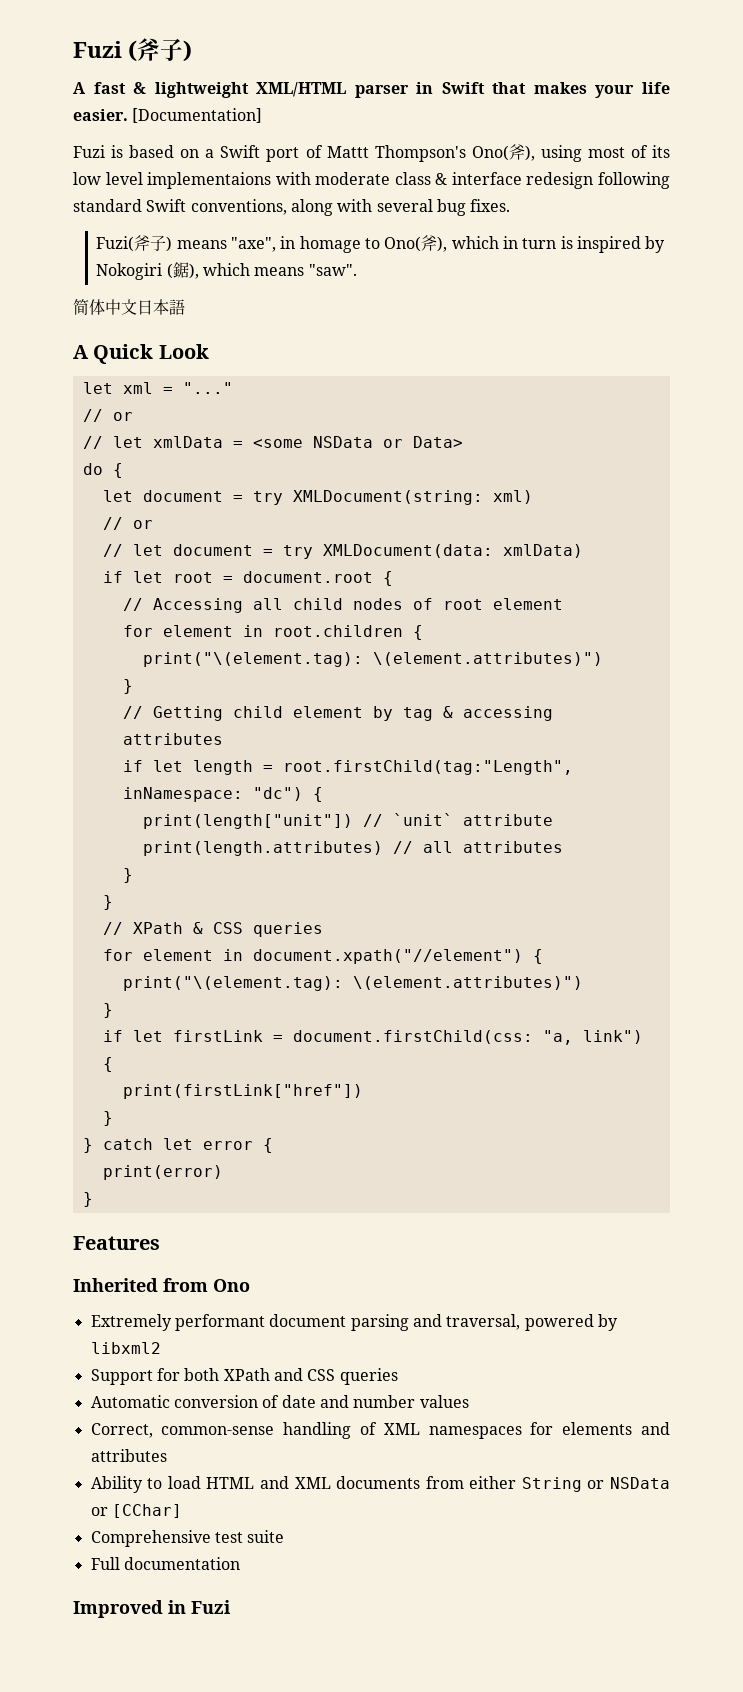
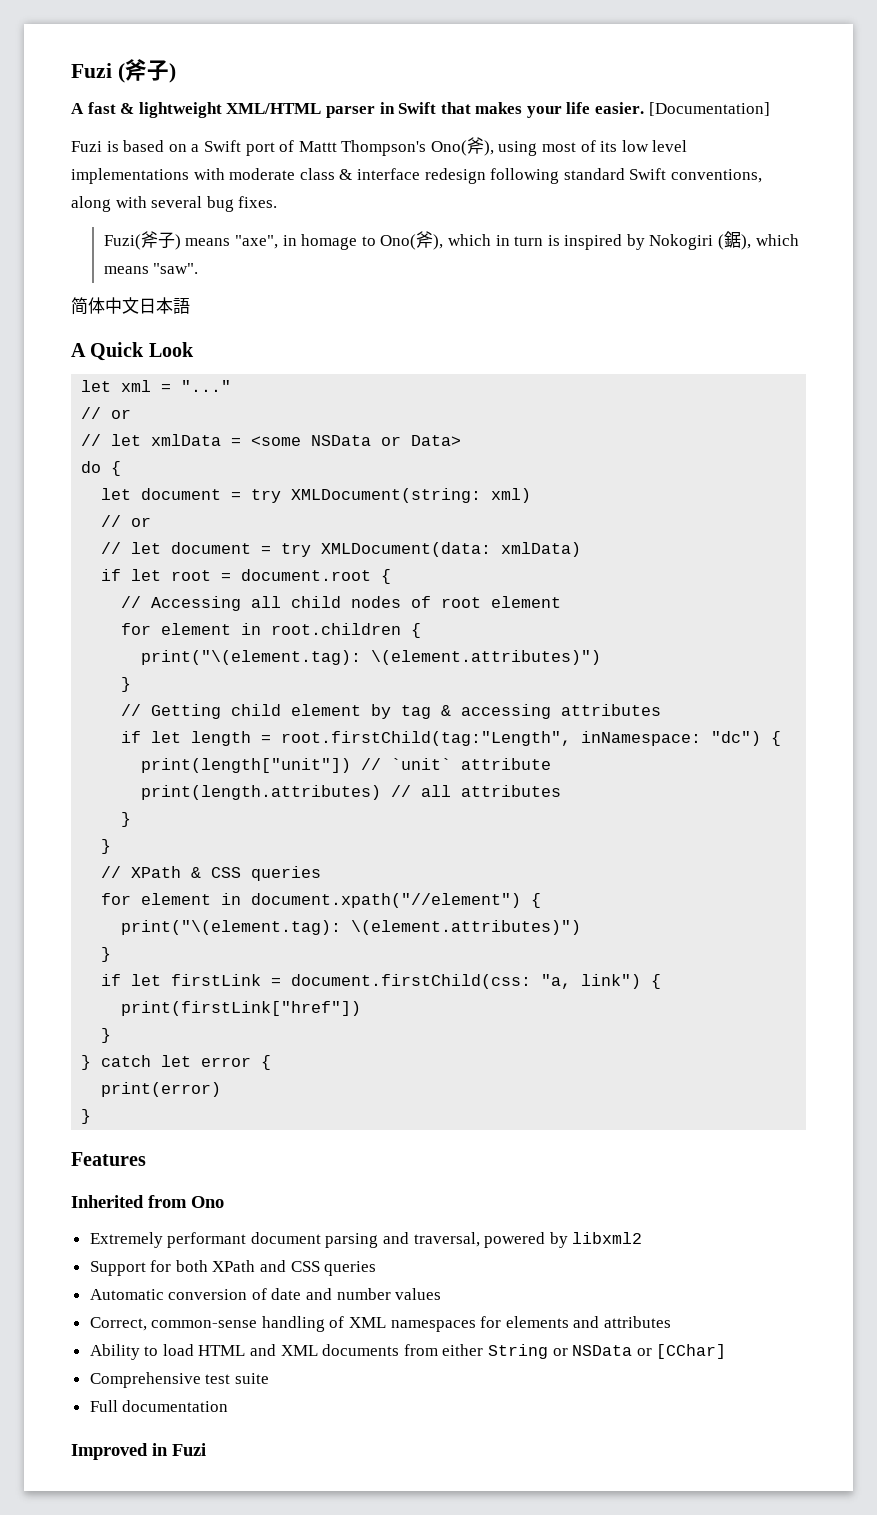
- Fuzi is based on a Swift port of Mattt Thompson's Ono(斧), using most of its low level implementaions with moderate class & interface redesign following standard Swift conventions, along with several bug fixes.
+ Fuzi is based on a Swift port of Mattt Thompson's Ono(斧), using most of its low level implementations with moderate class & interface redesign following standard Swift conventions, along with several bug fixes.

